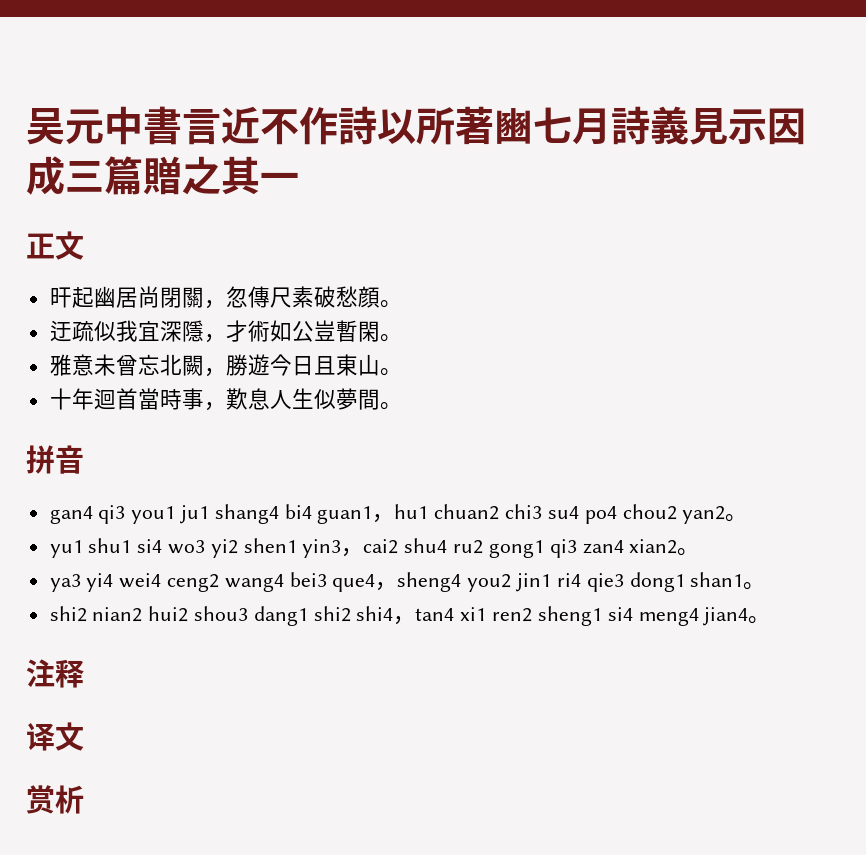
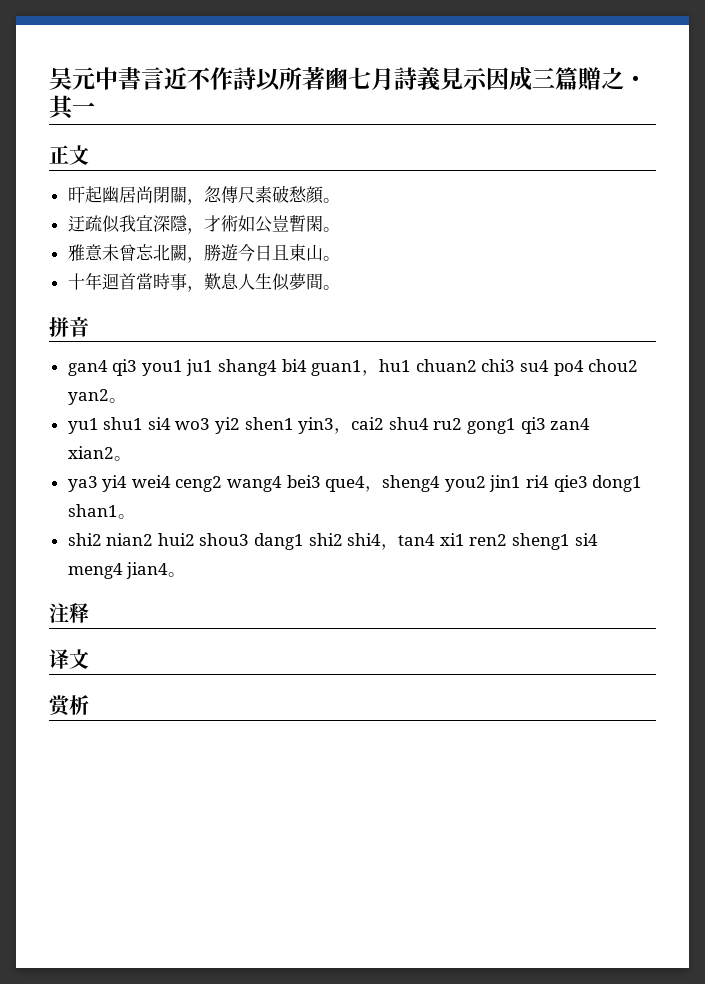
- 吴元中書言近不作詩以所著豳七月詩義見示因成三篇贈之其一
+ 吴元中書言近不作詩以所著豳七月詩義見示因成三篇贈之・其一

